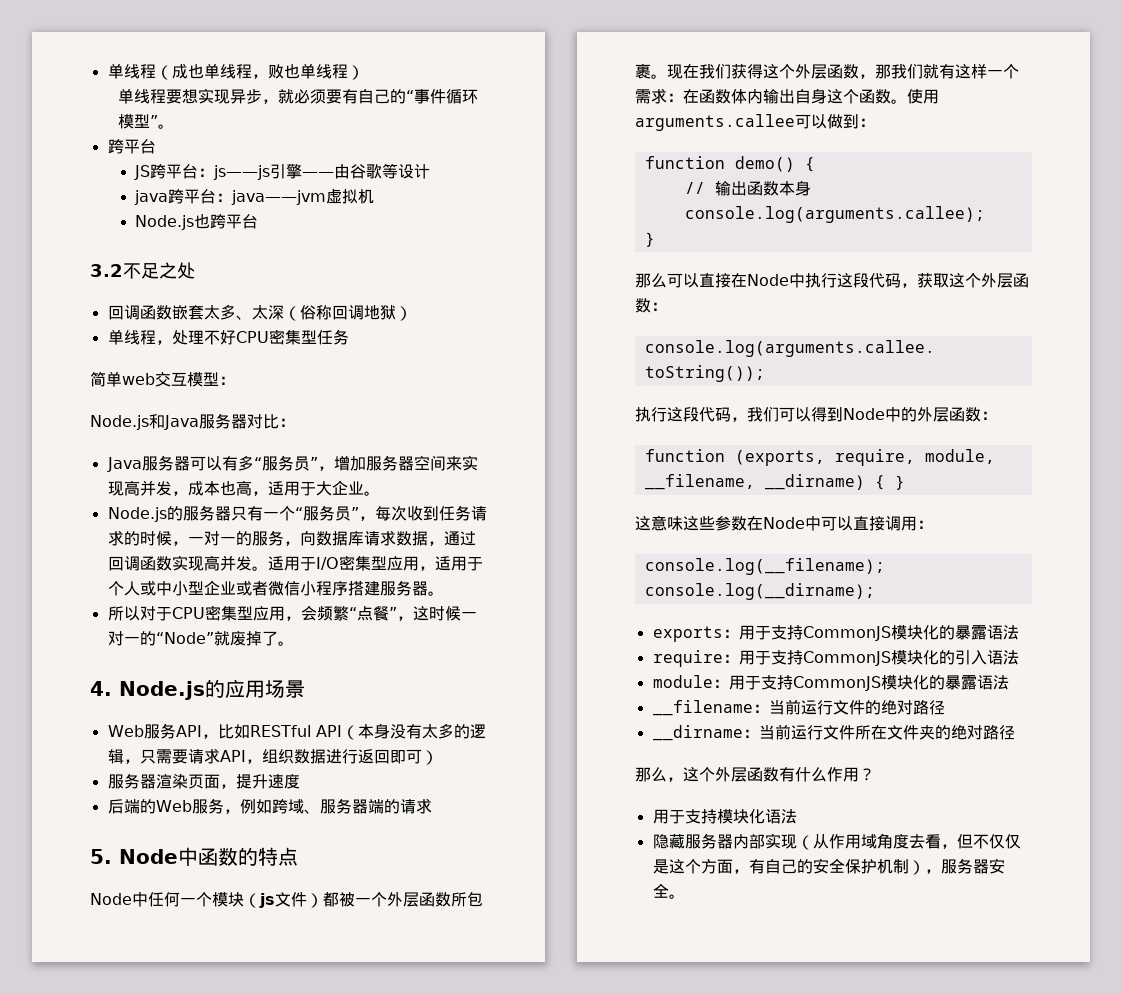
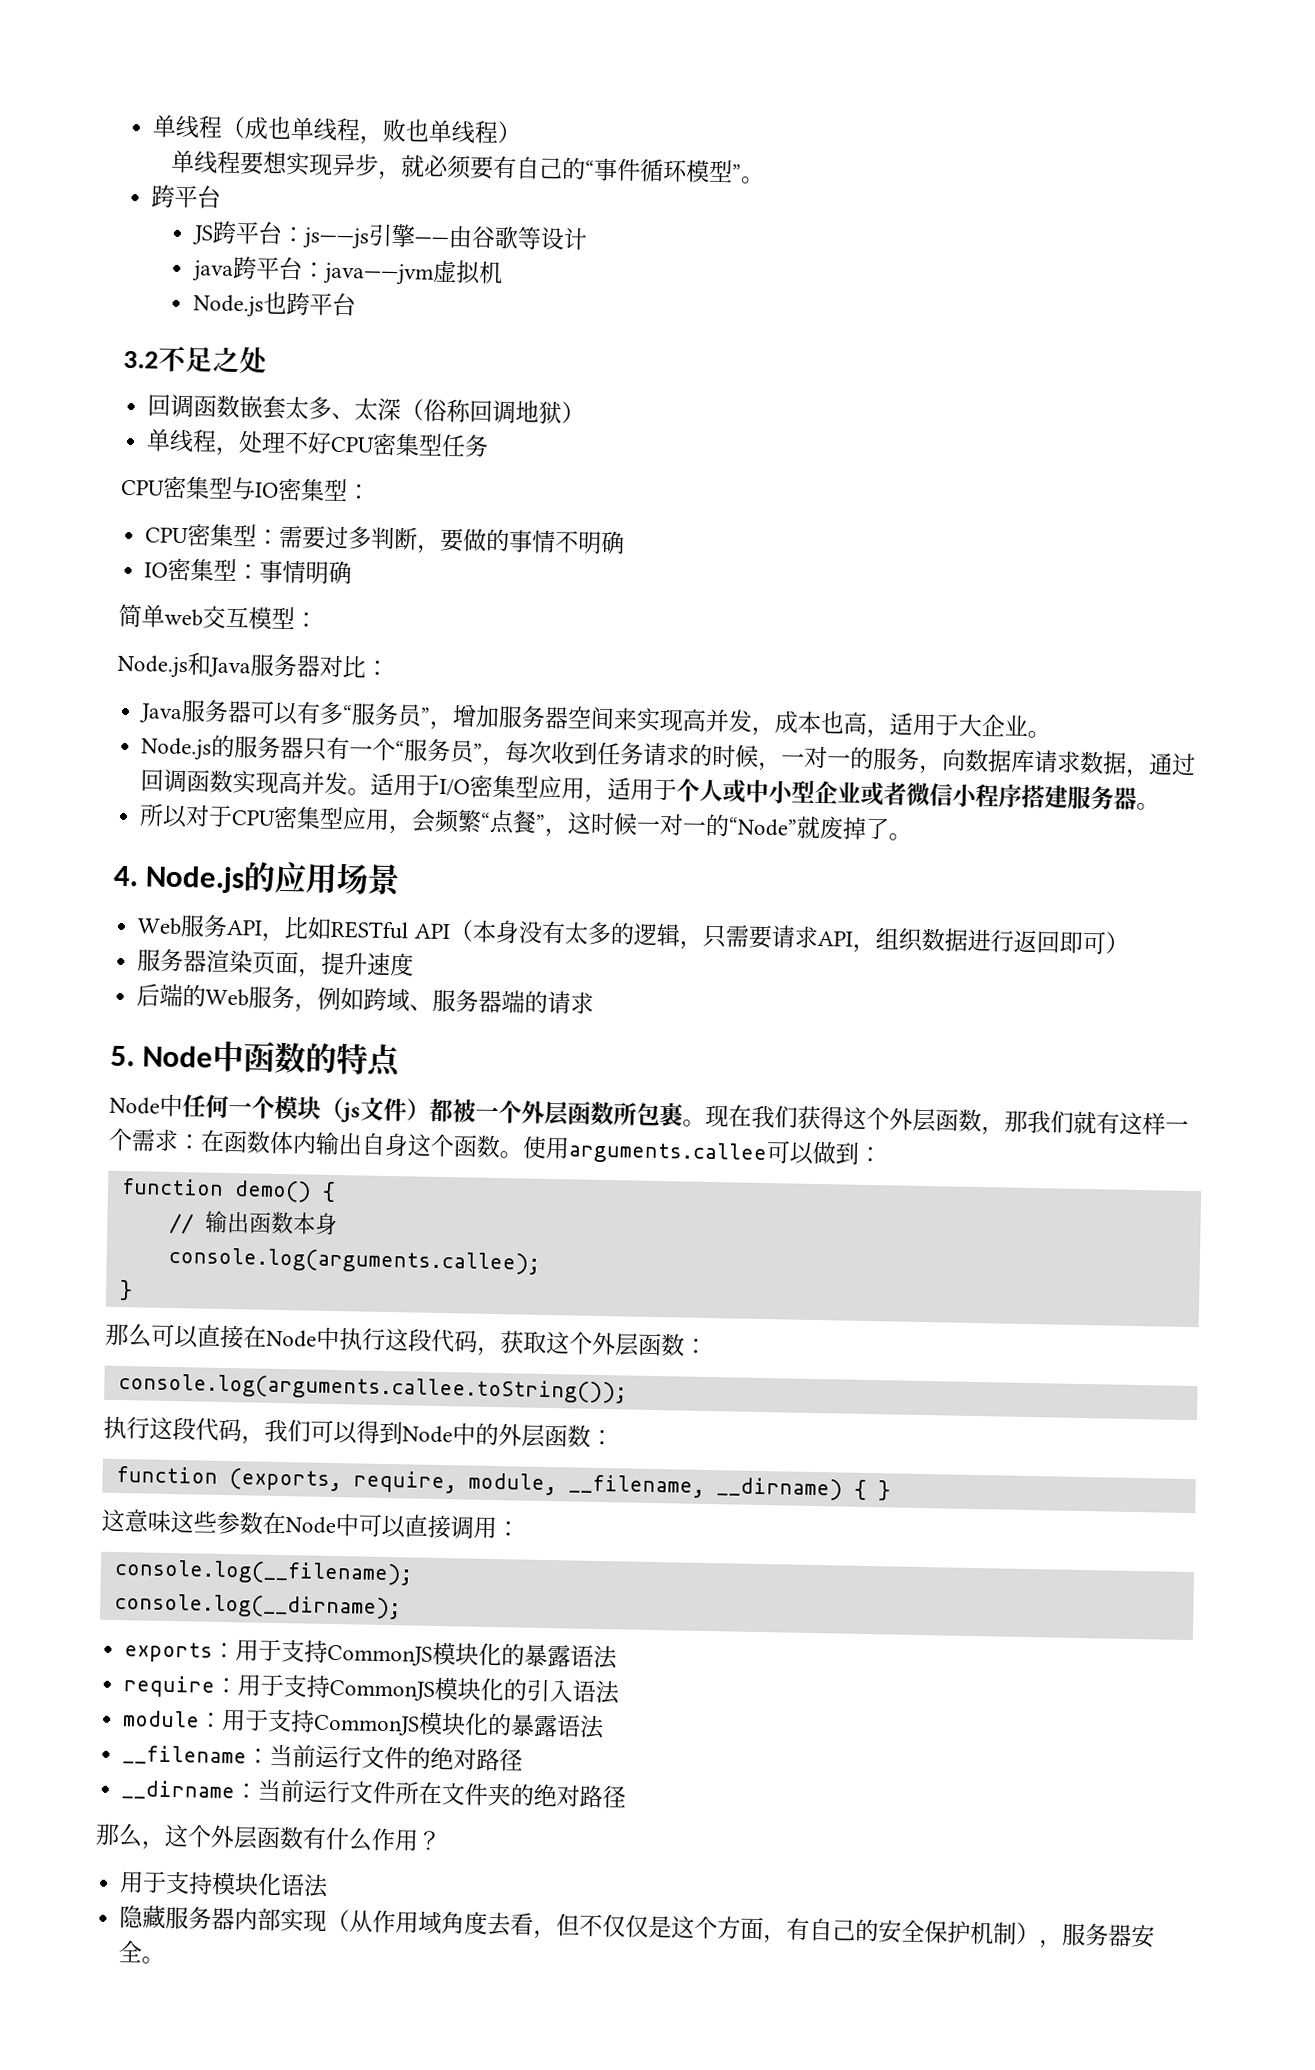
+ CPU密集型与IO密集型：
+ CPU密集型：需要过多判断，要做的事情不明确
+ IO密集型：事情明确

